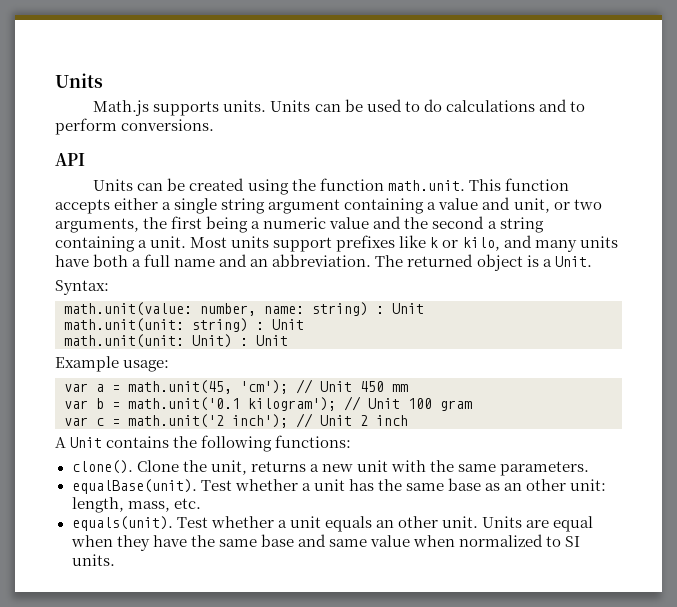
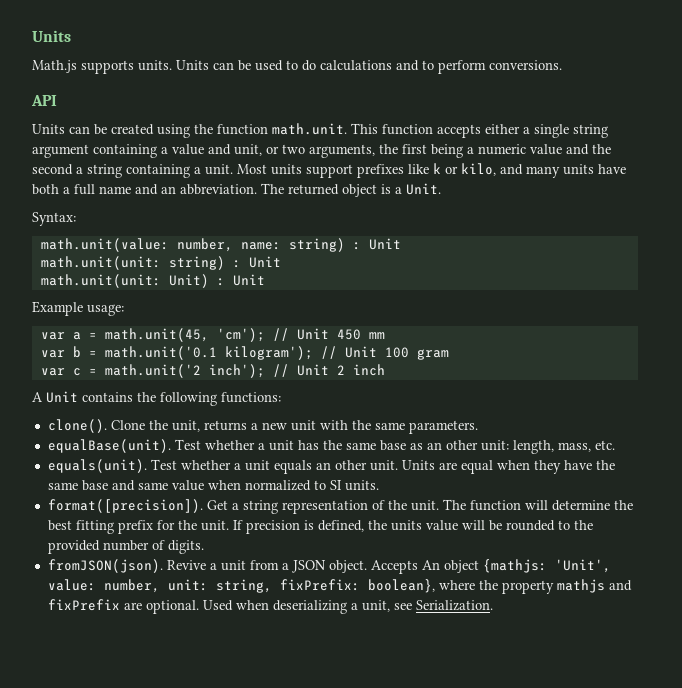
+ format([precision]). Get a string representation of the unit. The function will determine the best fitting prefix for the unit. If precision is defined, the units value will be rounded to the provided number of digits.
+ fromJSON(json). Revive a unit from a JSON object. Accepts An object {mathjs: 'Unit', value: number, unit: string, fixPrefix: boolean}, where the property mathjs and fixPrefix are optional. Used when deserializing a unit, see Serialization.

